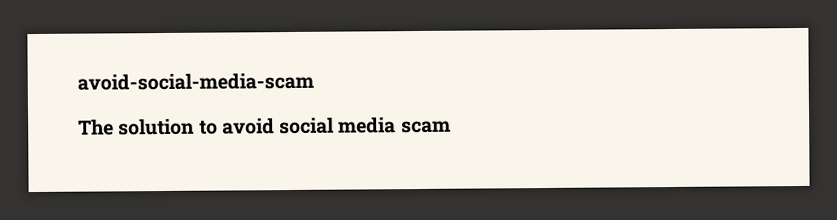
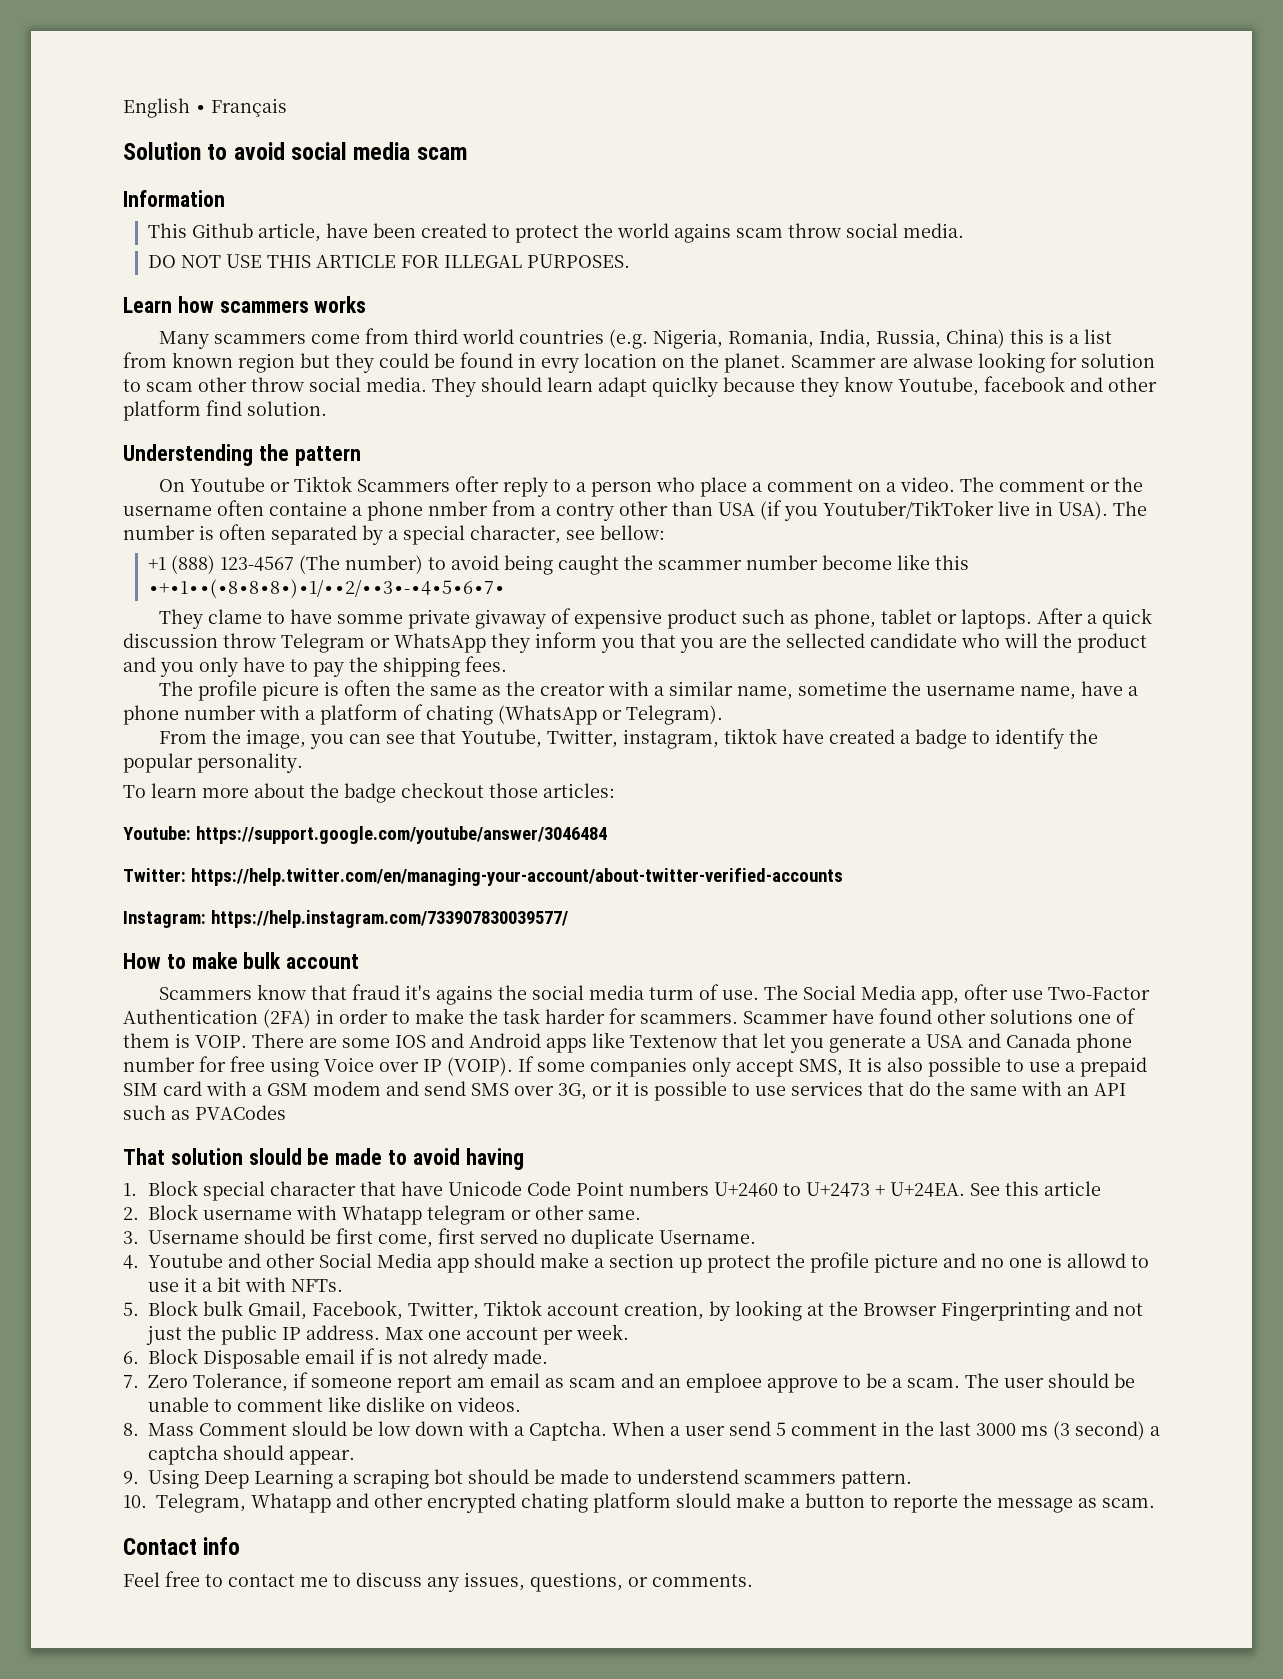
- avoid-social-media-scam
- The solution to avoid social media scam
+ English ∙ Français
+ Solution to avoid social media scam
+ Information
+ This Github article, have been created to protect the world agains scam throw social media.
+ DO NOT USE THIS ARTICLE FOR ILLEGAL PURPOSES.
+ Learn how scammers works
+ Many scammers come from third world countries (e.g. Nigeria, Romania, India, Russia, China) this is a list from known region but they could be found in evry location on the planet. Scammer are alwase looking for solution to scam other throw social media. They should learn adapt quiclky because they know Youtube, facebook and other platform find solution.
+ Understending the pattern
+ On Youtube or Tiktok Scammers ofter reply to a person who place a comment on a video. The comment or the username often containe a phone nmber from a contry other than USA (if you Youtuber/TikToker live in USA). The number is often separated by a special character, see bellow:
+ +1 (888) 123-4567 (The number) to avoid being caught the scammer number become like this ∙+∙1∙∙(∙8∙8∙8∙)∙1/∙∙2/∙∙3∙-∙4∙5∙6∙7∙
+ They clame to have somme private givaway of expensive product such as phone, tablet or laptops. After a quick discussion throw Telegram or WhatsApp they inform you that you are the sellected candidate who will the product and you only have to pay the shipping fees.
+ The profile picure is often the same as the creator with a similar name, sometime the username name, have a phone number with a platform of chating (WhatsApp or Telegram).
+ From the image, you can see that Youtube, Twitter, instagram, tiktok have created a badge to identify the popular personality.
+ To learn more about the badge checkout those articles:
+ Youtube: https://support.google.com/youtube/answer/3046484
+ Twitter: https://help.twitter.com/en/managing-your-account/about-twitter-verified-accounts
+ Instagram: https://help.instagram.com/733907830039577/
+ How to make bulk account
+ Scammers know that fraud it's agains the social media turm of use. The Social Media app, ofter use Two-Factor Authentication (2FA) in order to make the task harder for scammers. Scammer have found other solutions one of them is VOIP. There are some IOS and Android apps like Textenow that let you generate a USA and Canada phone number for free using Voice over IP (VOIP). If some companies only accept SMS, It is also possible to use a prepaid SIM card with a GSM modem and send SMS over 3G, or it is possible to use services that do the same with an API such as PVACodes
+ That solution slould be made to avoid having
+ 1. Block special character that have Unicode Code Point numbers U+2460 to U+2473 + U+24EA. See this article
+ 2. Block username with Whatapp telegram or other same.
+ 3. Username should be first come, first served no duplicate Username.
+ 4. Youtube and other Social Media app should make a section up protect the profile picture and no one is allowd to use it a bit with NFTs.
+ 5. Block bulk Gmail, Facebook, Twitter, Tiktok account creation, by looking at the Browser Fingerprinting and not just the public IP address. Max one account per week.
+ 6. Block Disposable email if is not alredy made.
+ 7. Zero Tolerance, if someone report am email as scam and an emploee approve to be a scam. The user should be unable to comment like dislike on videos.
+ 8. Mass Comment slould be low down with a Captcha. When a user send 5 comment in the last 3000 ms (3 second) a captcha should appear.
+ 9. Using Deep Learning a scraping bot should be made to understend scammers pattern.
+ 10. Telegram, Whatapp and other encrypted chating platform slould make a button to reporte the message as scam.
+ Contact info
+ Feel free to contact me to discuss any issues, questions, or comments.

